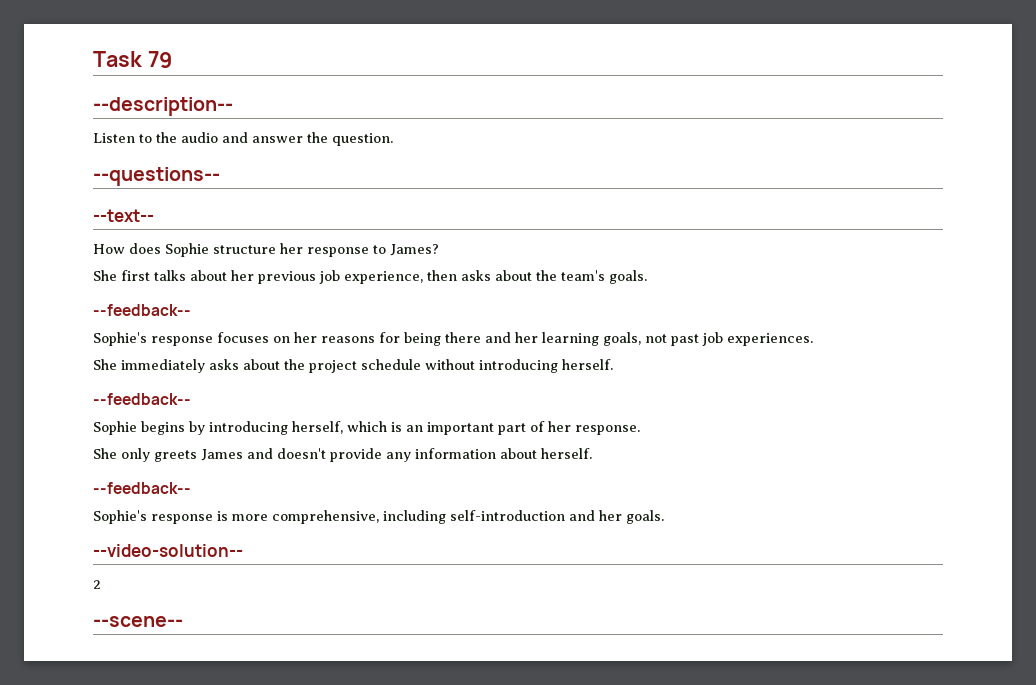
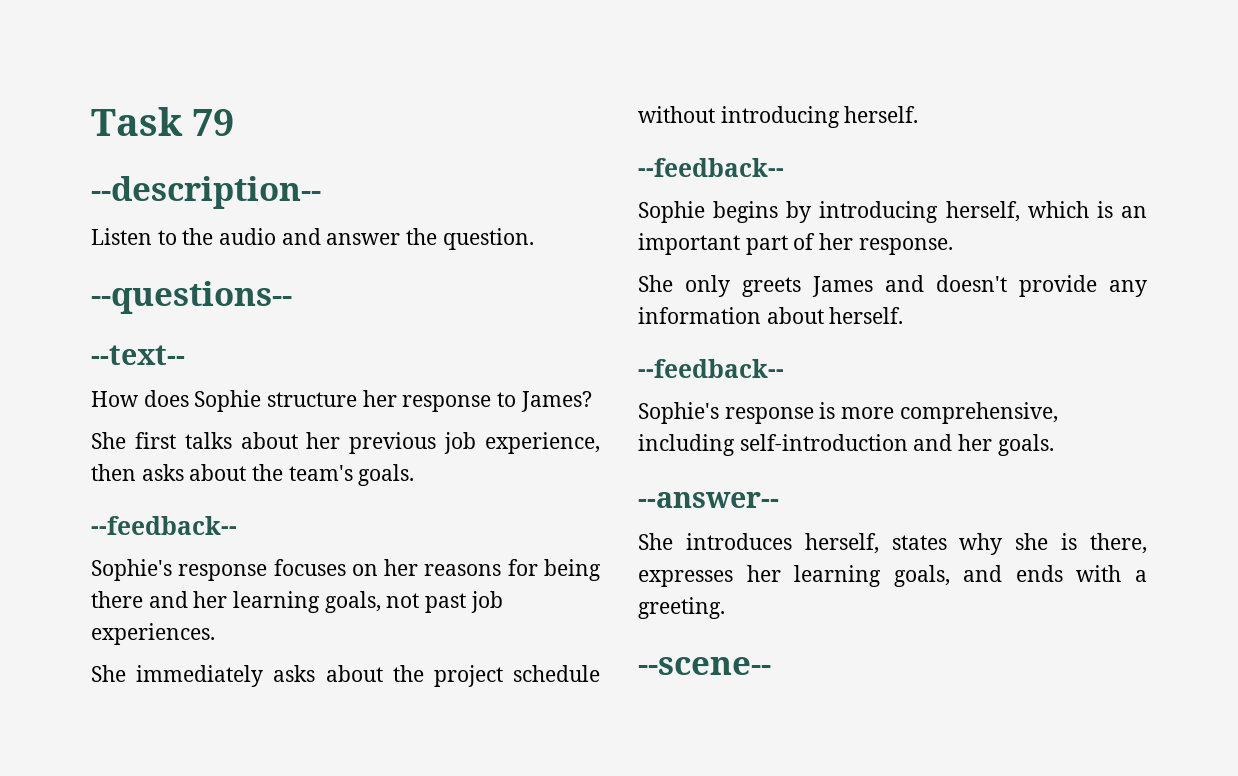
- --video-solution--
- 2
+ --answer--
+ She introduces herself, states why she is there, expresses her learning goals, and ends with a greeting.

